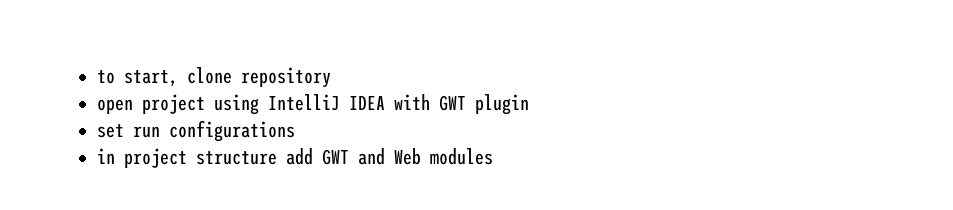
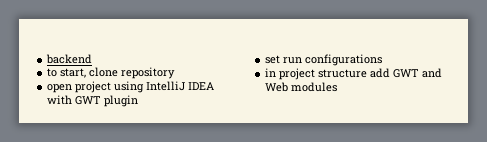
+ backend

